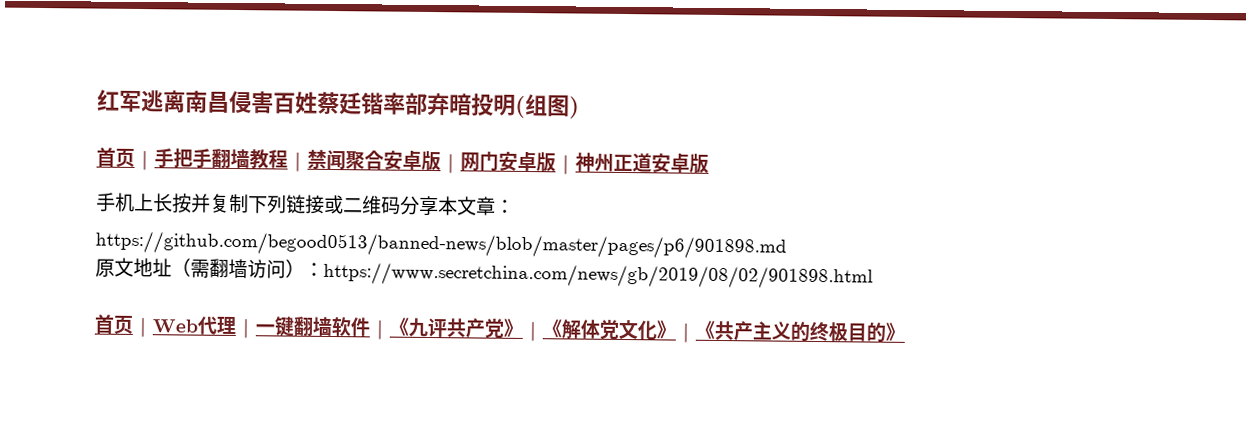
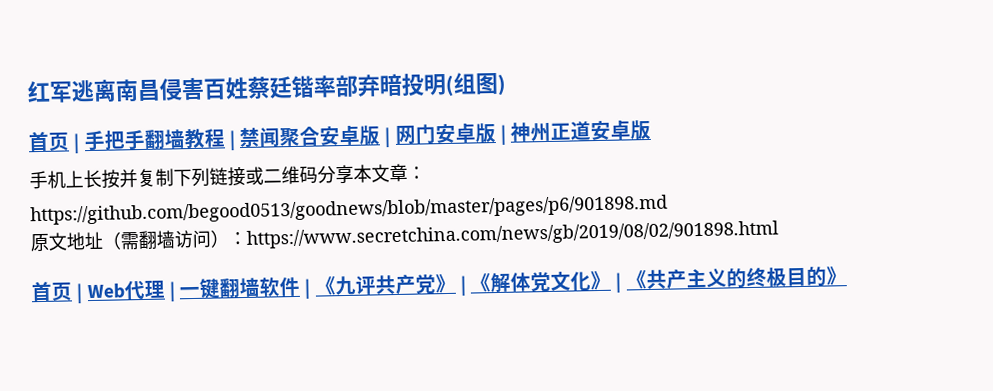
- https://github.com/begood0513/banned-news/blob/master/pages/p6/901898.md
+ https://github.com/begood0513/goodnews/blob/master/pages/p6/901898.md

